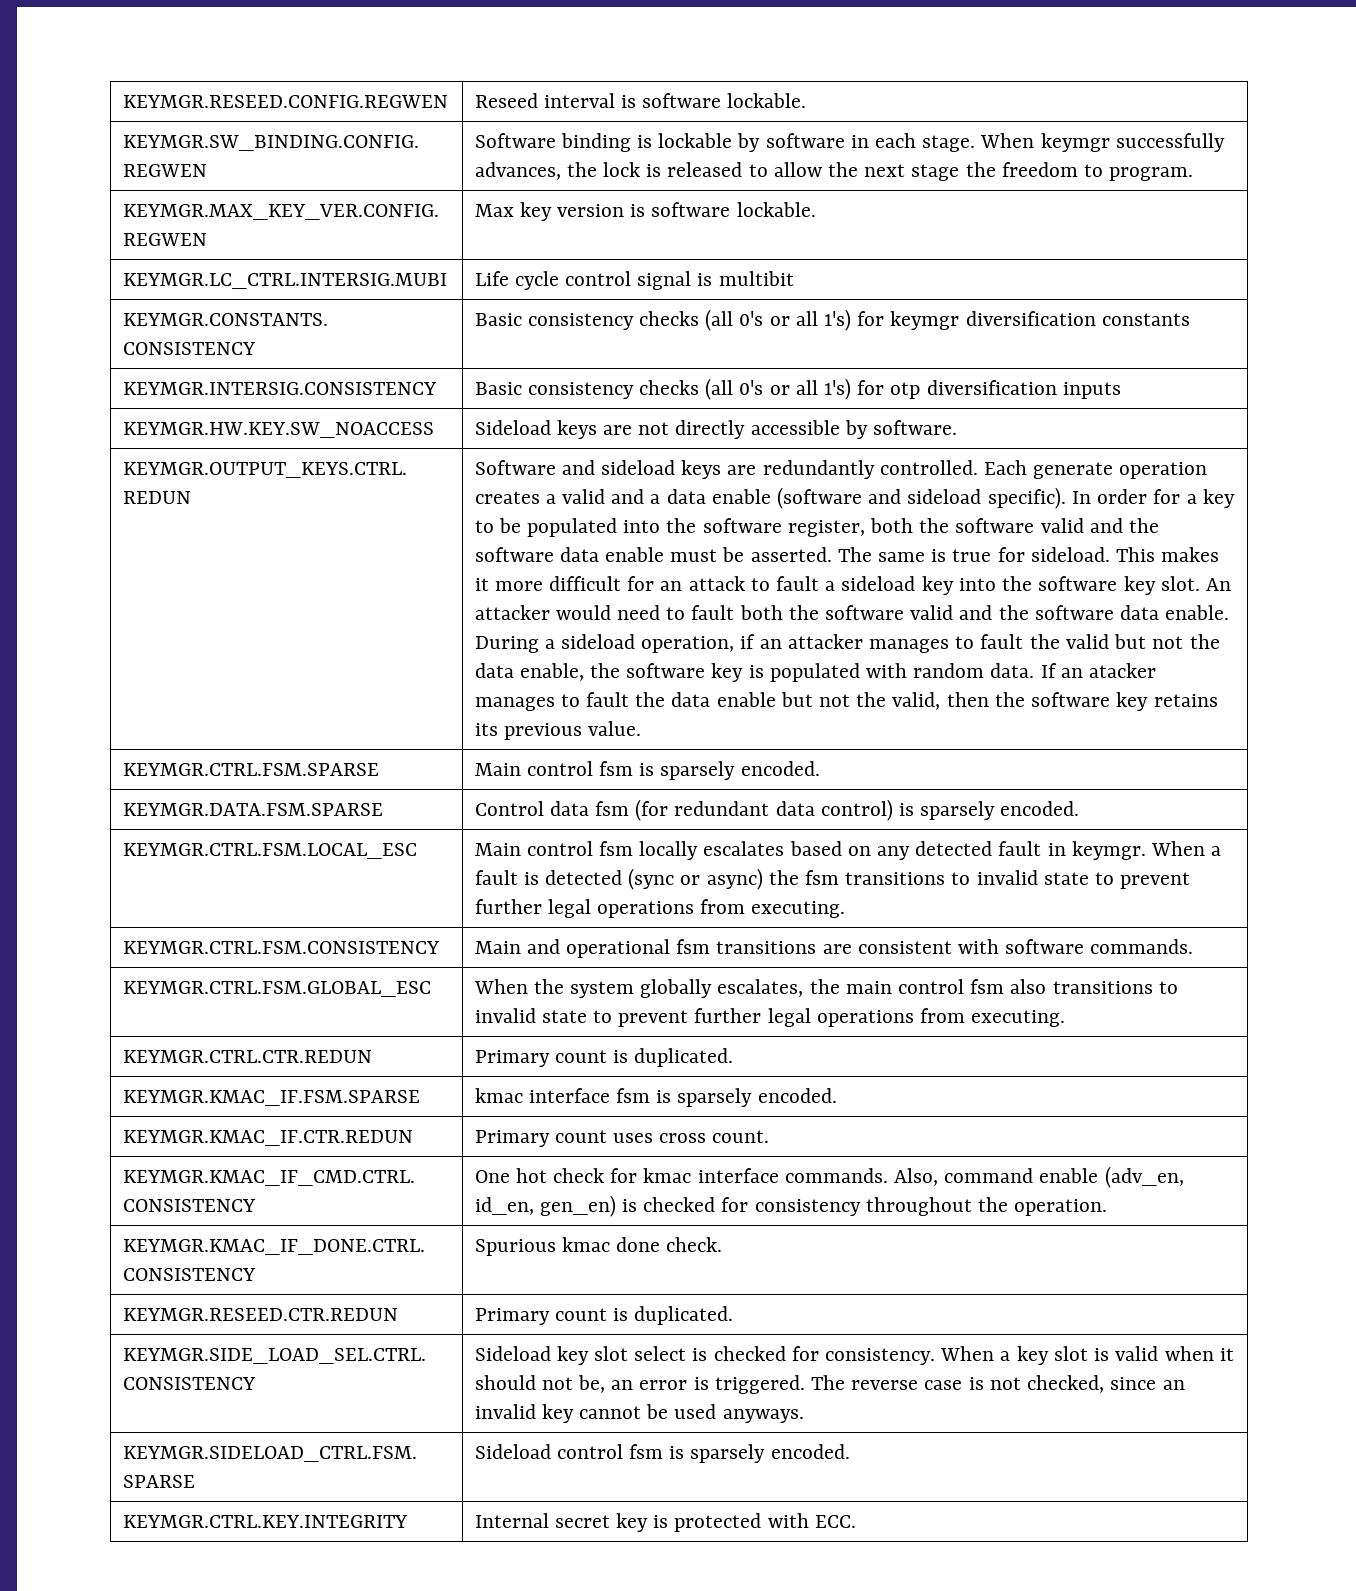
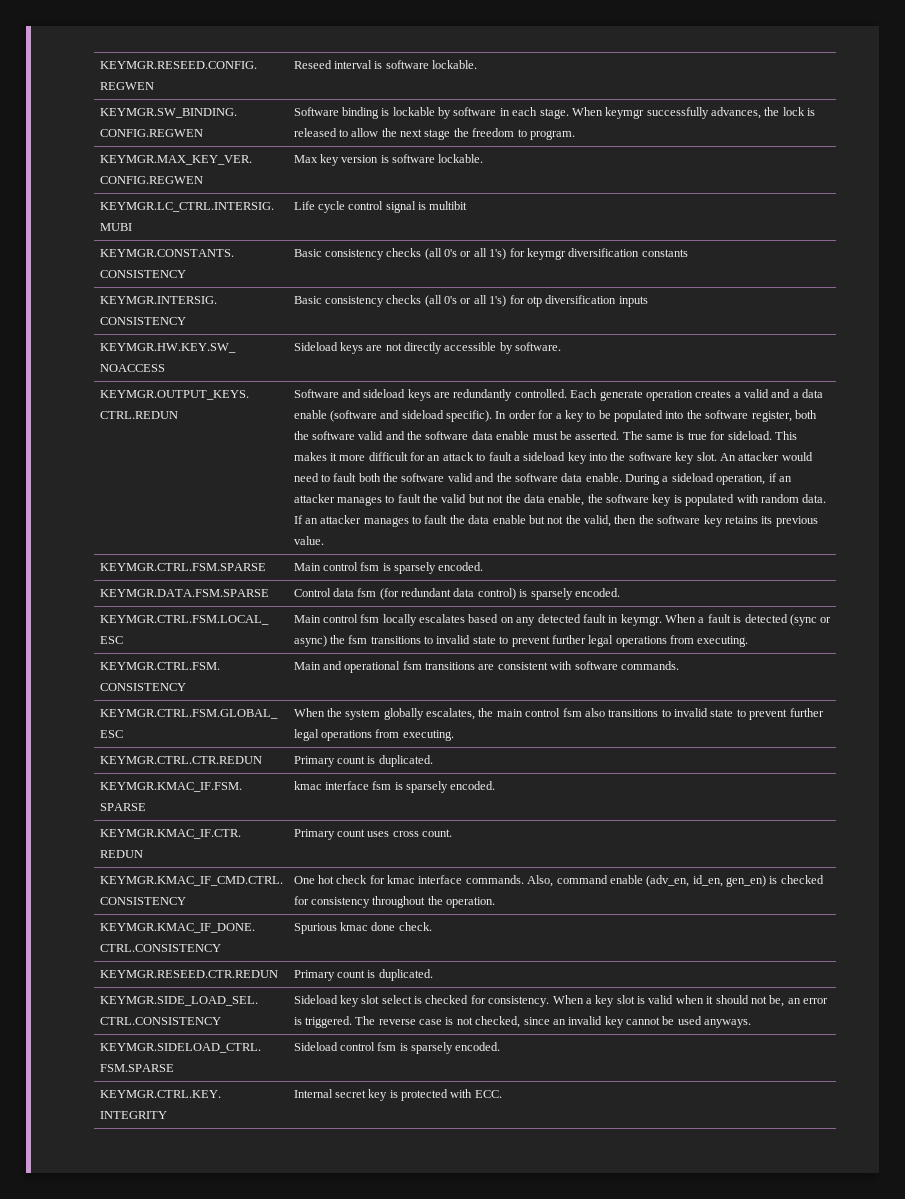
- If an atacker manages to fault the data enable but not the valid, then the software key retains its previous value.
+ If an attacker manages to fault the data enable but not the valid, then the software key retains its previous value.

